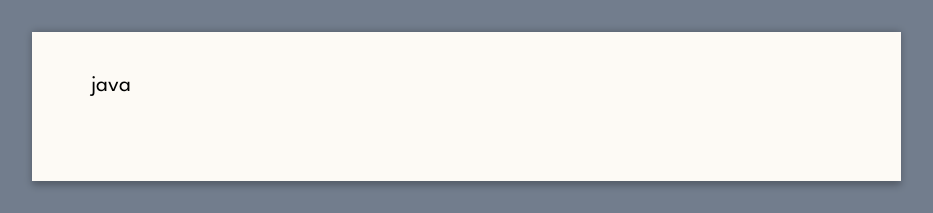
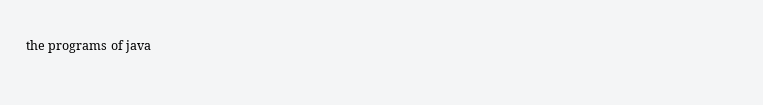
- java
+ the programs of java

